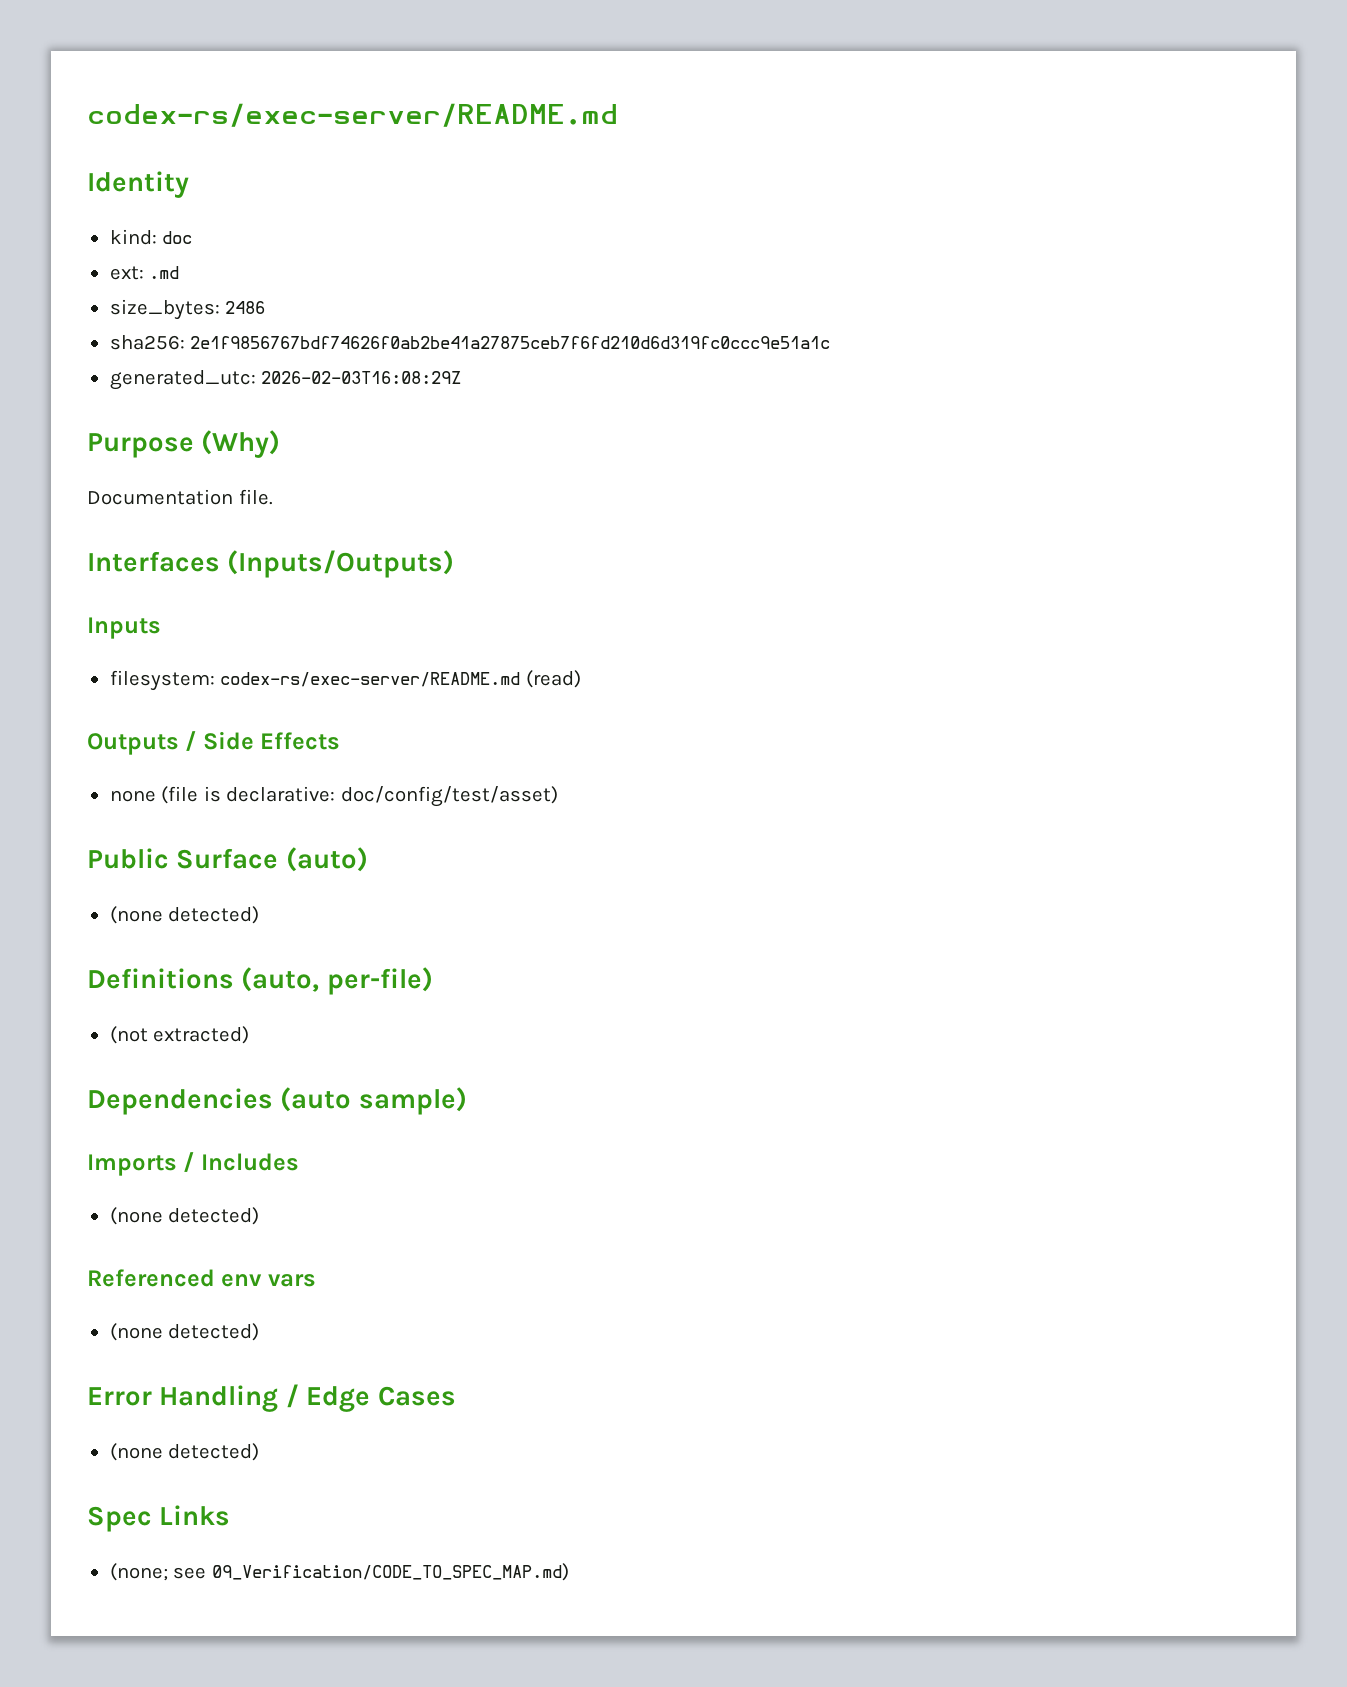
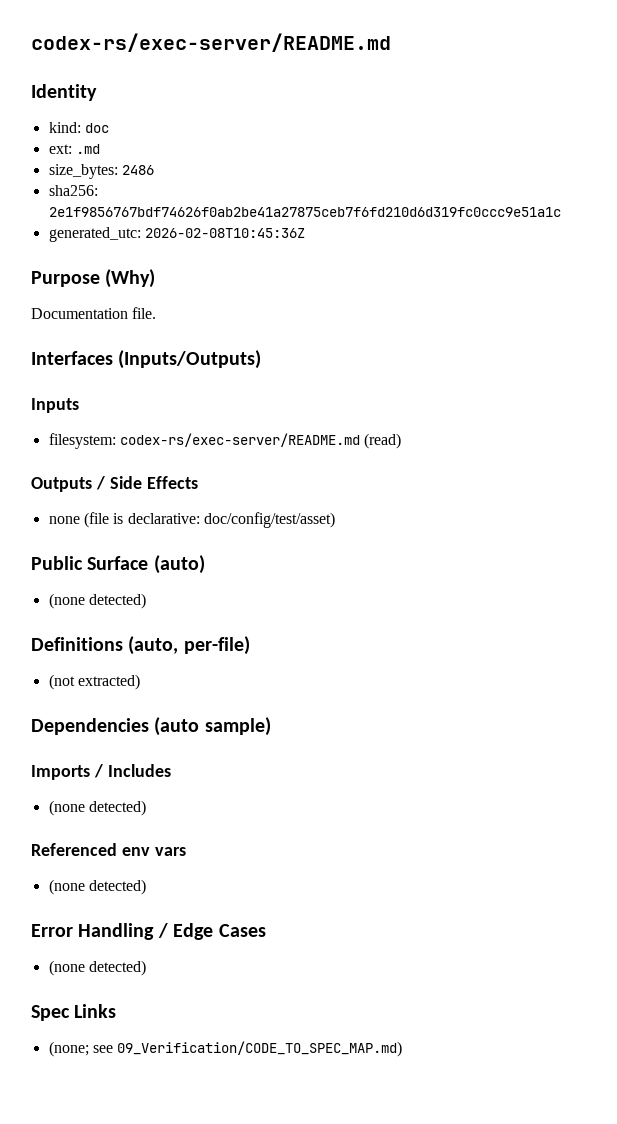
- generated_utc: 2026-02-03T16:08:29Z
+ generated_utc: 2026-02-08T10:45:36Z

